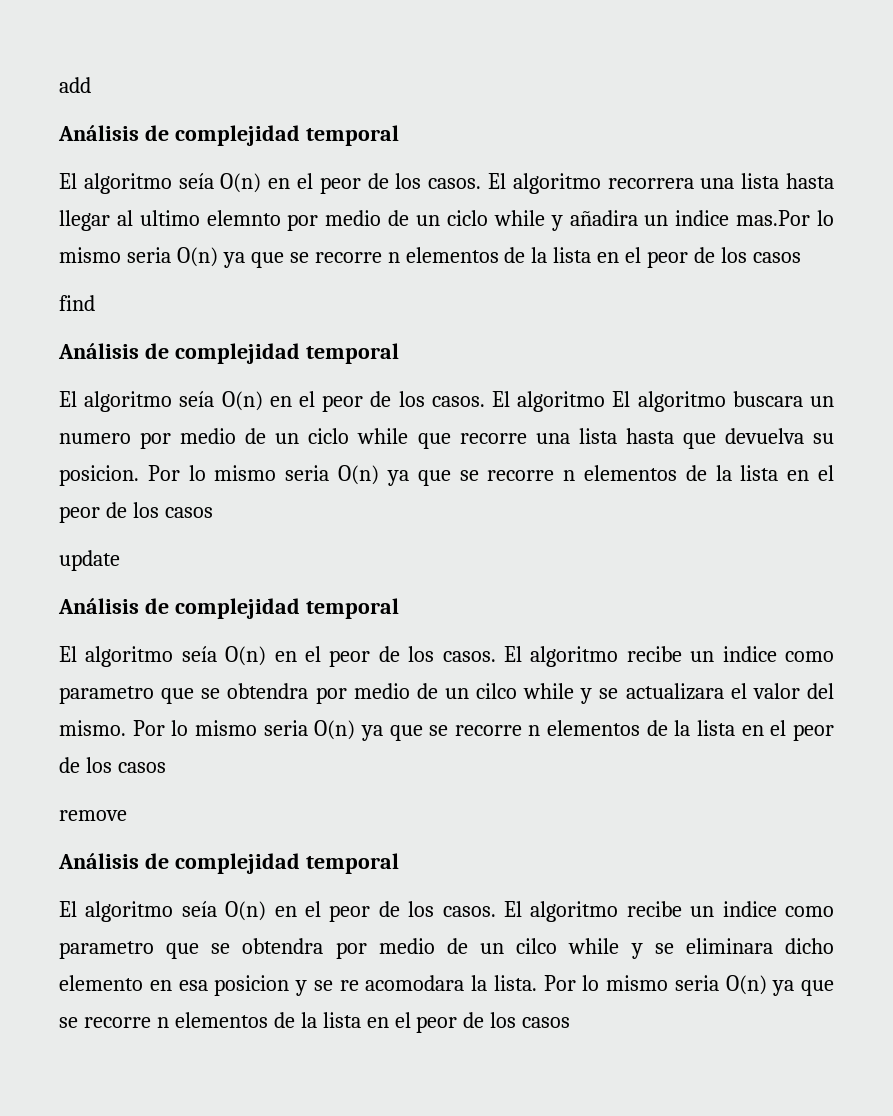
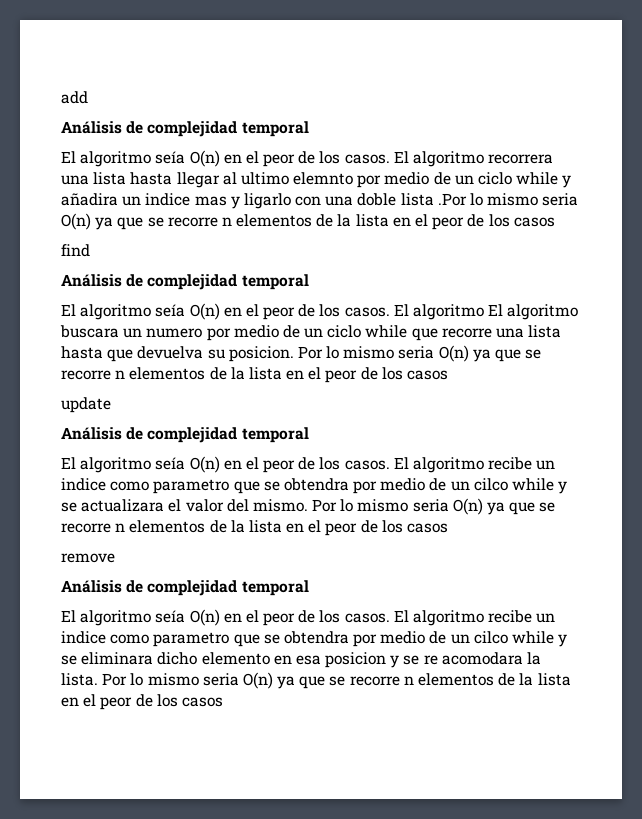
- El algoritmo recorrera una lista hasta llegar al ultimo elemnto por medio de un ciclo while y añadira un indice mas.Por lo mismo seria O(n) ya que se recorre n elementos de la lista en el peor de los casos
+ El algoritmo recorrera una lista hasta llegar al ultimo elemnto por medio de un ciclo while y añadira un indice mas y ligarlo con una doble lista .Por lo mismo seria O(n) ya que se recorre n elementos de la lista en el peor de los casos

